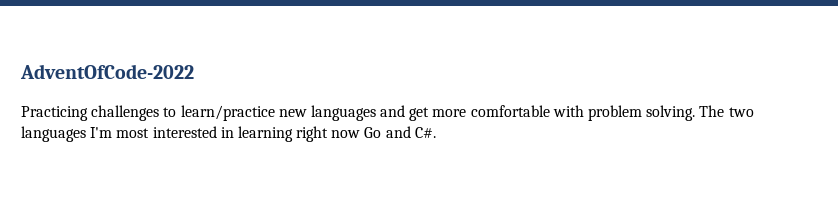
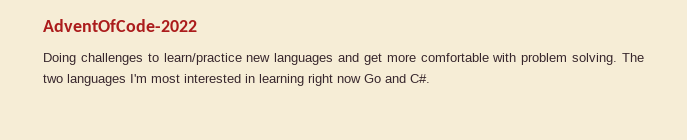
- Practicing challenges to learn/practice new languages and get more comfortable with problem solving.
+ Doing challenges to learn/practice new languages and get more comfortable with problem solving.

